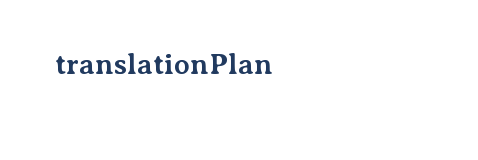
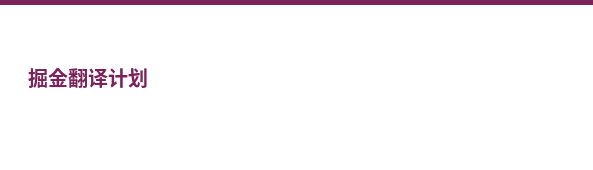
- translationPlan
+ 掘金翻译计划

